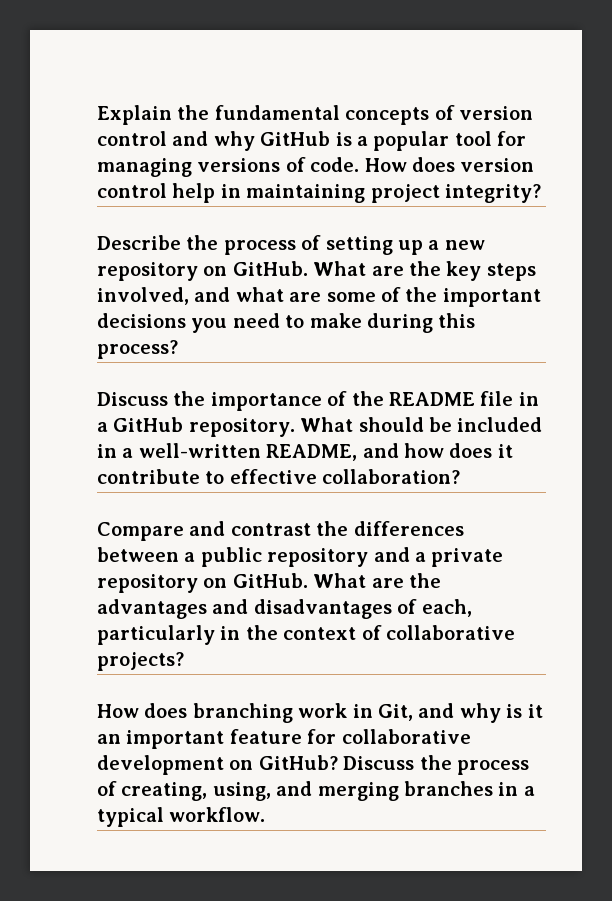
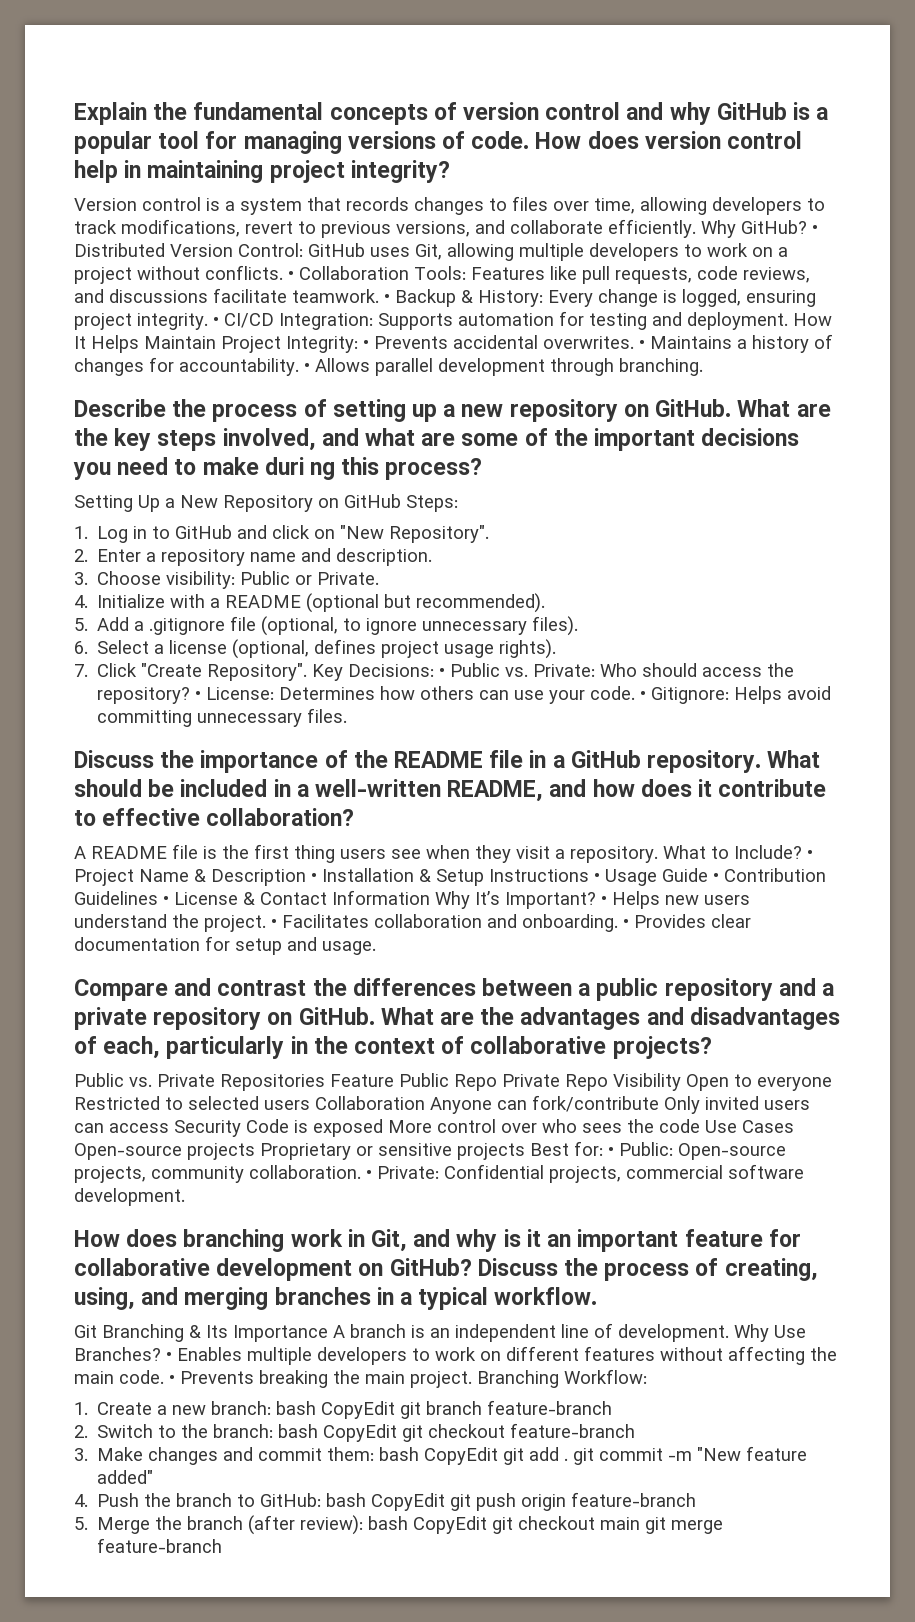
+ Version control is a system that records changes to files over time, allowing developers to track modifications, revert to previous versions, and collaborate efficiently. Why GitHub? • Distributed Version Control: GitHub uses Git, allowing multiple developers to work on a project without conflicts. • Collaboration Tools: Features like pull requests, code reviews, and discussions facilitate teamwork. • Backup & History: Every change is logged, ensuring project integrity. • CI/CD Integration: Supports automation for testing and deployment. How It Helps Maintain Project Integrity: • Prevents accidental overwrites. • Maintains a history of changes for accountability. • Allows parallel development through branching.
- What are the key steps involved, and what are some of the important decisions you need to make during this process?
+ What are the key steps involved, and what are some of the important decisions you need to make duri ng this process?
+ Setting Up a New Repository on GitHub Steps:
+ 1. Log in to GitHub and click on "New Repository".
+ 2. Enter a repository name and description.
+ 3. Choose visibility: Public or Private.
+ 4. Initialize with a README (optional but recommended).
+ 5. Add a .gitignore file (optional, to ignore unnecessary files).
+ 6. Select a license (optional, defines project usage rights).
+ 7. Click "Create Repository". Key Decisions: • Public vs. Private: Who should access the repository? • License: Determines how others can use your code. • Gitignore: Helps avoid committing unnecessary files.
+ A README file is the first thing users see when they visit a repository. What to Include? • Project Name & Description • Installation & Setup Instructions • Usage Guide • Contribution Guidelines • License & Contact Information Why It’s Important? • Helps new users understand the project. • Facilitates collaboration and onboarding. • Provides clear documentation for setup and usage.
+ Public vs. Private Repositories Feature Public Repo Private Repo Visibility Open to everyone Restricted to selected users Collaboration Anyone can fork/contribute Only invited users can access Security Code is exposed More control over who sees the code Use Cases Open-source projects Proprietary or sensitive projects Best for: • Public: Open-source projects, community collaboration. • Private: Confidential projects, commercial software development.
+ Git Branching & Its Importance A branch is an independent line of development. Why Use Branches? • Enables multiple developers to work on different features without affecting the main code. • Prevents breaking the main project. Branching Workflow:
+ 1. Create a new branch: bash CopyEdit git branch feature-branch
+ 2. Switch to the branch: bash CopyEdit git checkout feature-branch
+ 3. Make changes and commit them: bash CopyEdit git add . git commit -m "New feature added"
+ 4. Push the branch to GitHub: bash CopyEdit git push origin feature-branch
+ 5. Merge the branch (after review): bash CopyEdit git checkout main git merge feature-branch

